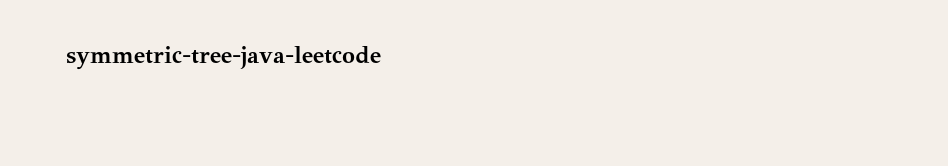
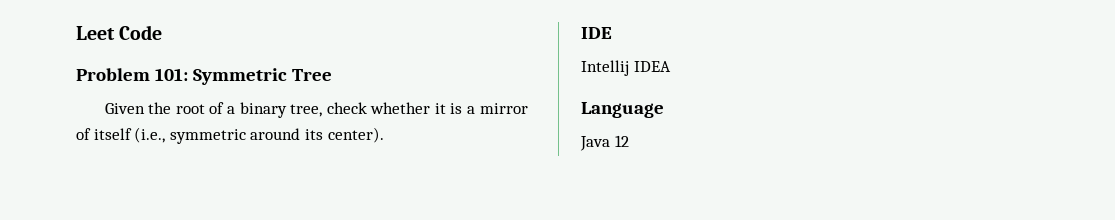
- symmetric-tree-java-leetcode
+ Leet Code
+ Problem 101: Symmetric Tree
+ Given the root of a binary tree, check whether it is a mirror of itself (i.e., symmetric around its center).
+ IDE
+ Intellij IDEA
+ Language
+ Java 12

